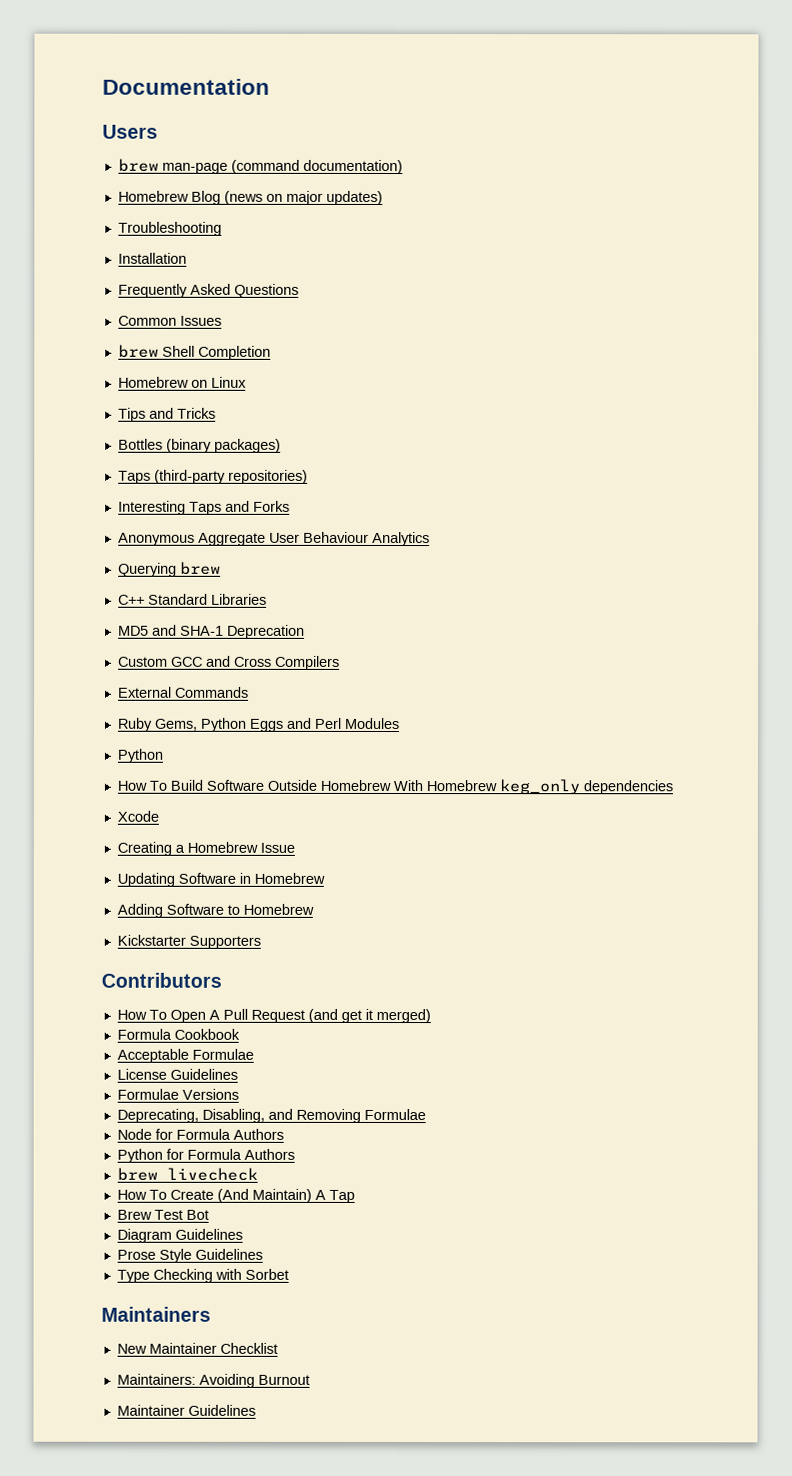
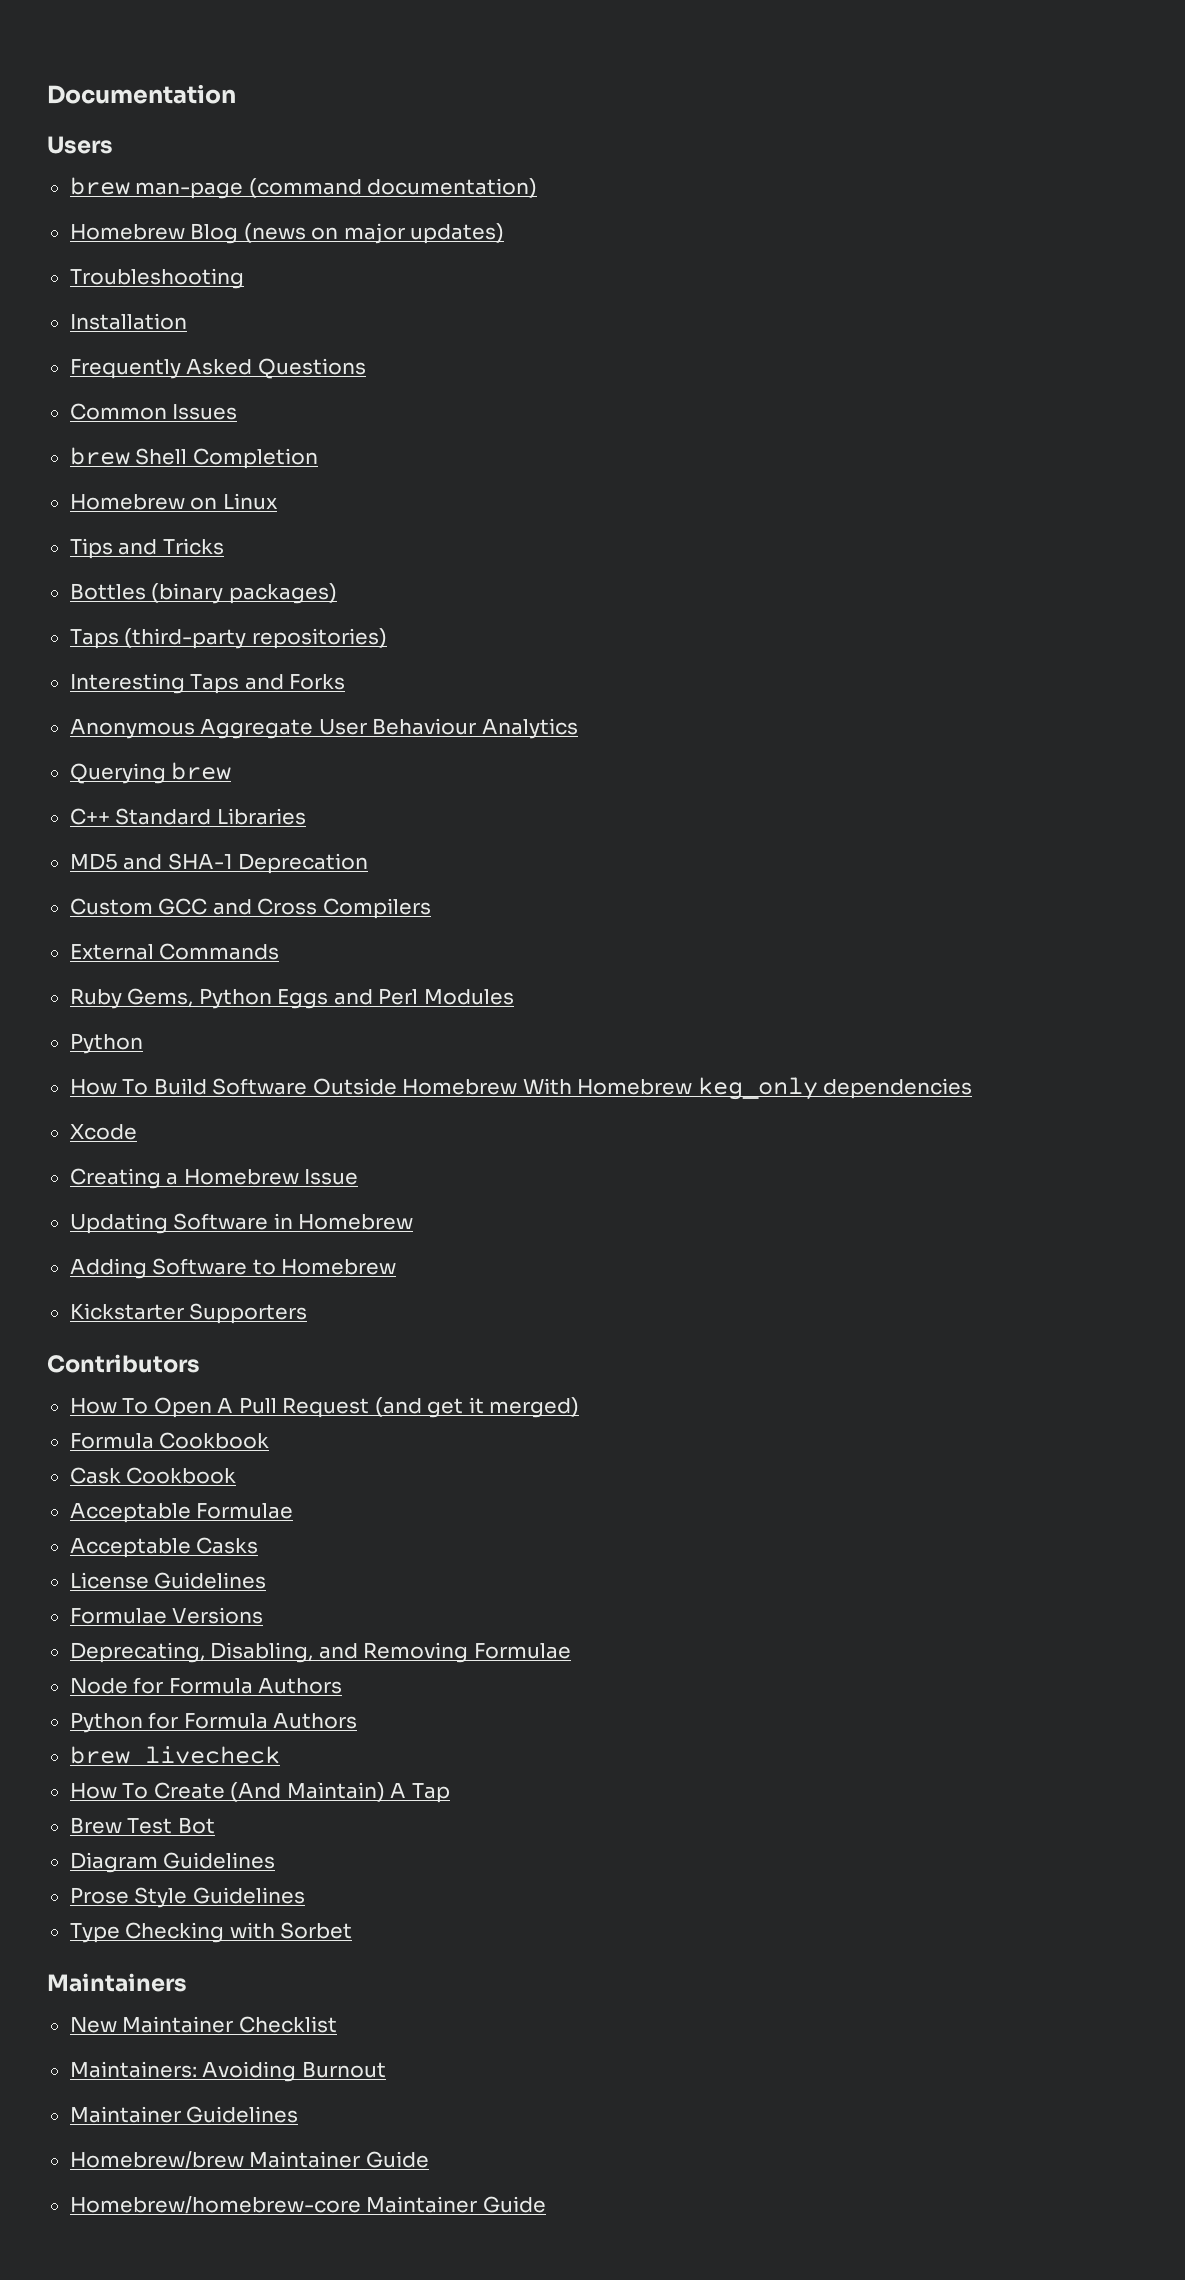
+ Cask Cookbook
+ Acceptable Casks
+ Homebrew/brew Maintainer Guide
+ Homebrew/homebrew-core Maintainer Guide

